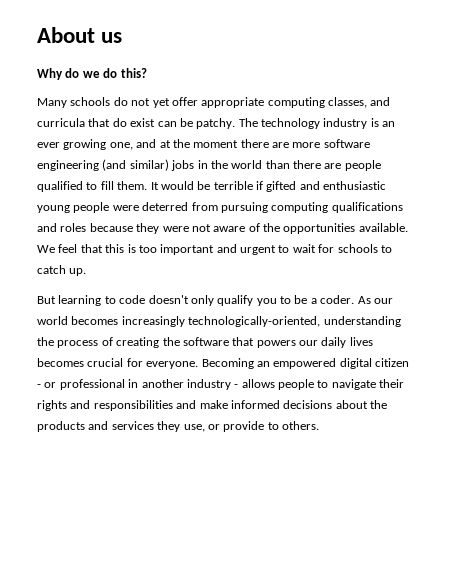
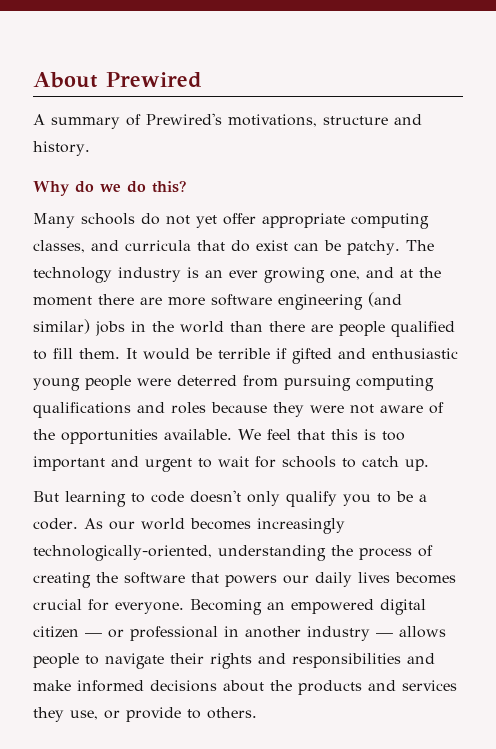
- About us
+ About Prewired
+ A summary of Prewired's motivations, structure and history.
- Becoming an empowered digital citizen - or professional in another industry - allows people to navigate their rights and responsibilities and make informed decisions about the products and services they use, or provide to others.
+ Becoming an empowered digital citizen — or professional in another industry — allows people to navigate their rights and responsibilities and make informed decisions about the products and services they use, or provide to others.

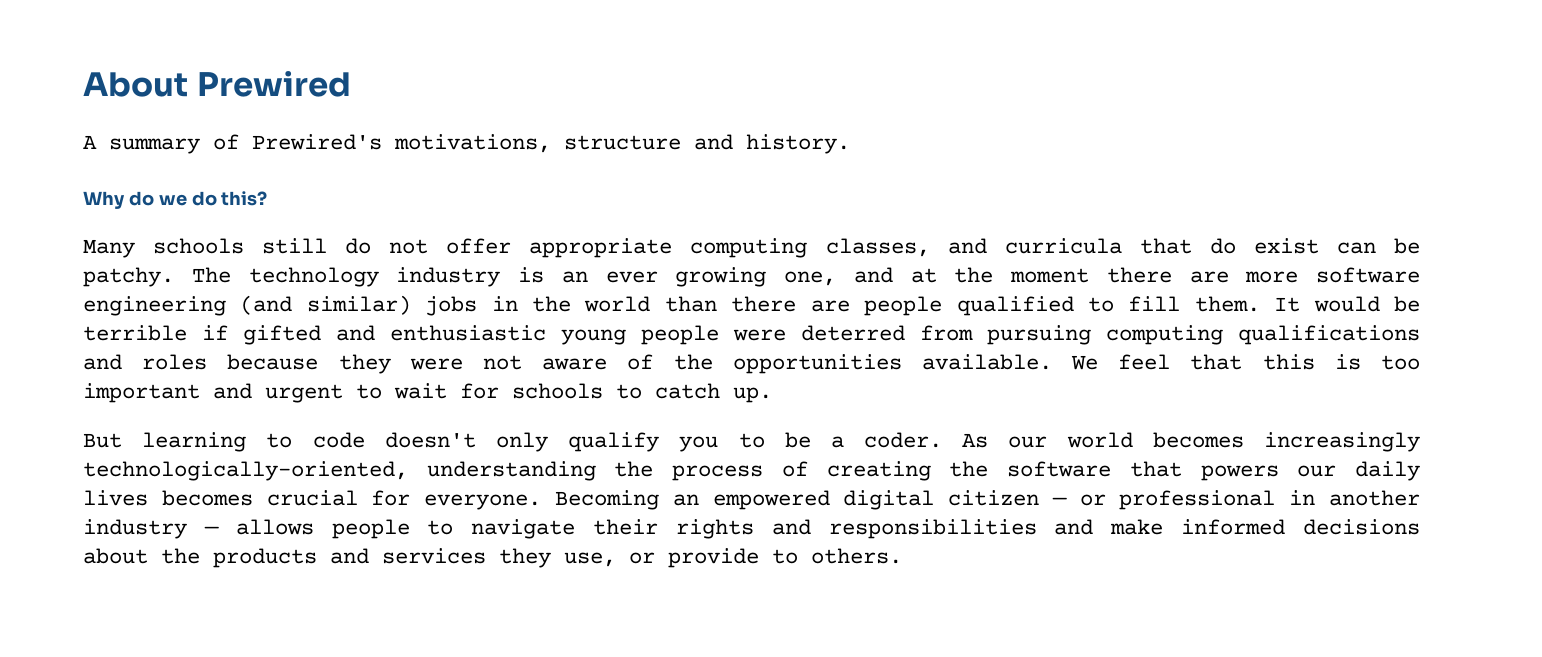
- Many schools do not yet offer appropriate computing classes, and curricula that do exist can be patchy.
+ Many schools still do not offer appropriate computing classes, and curricula that do exist can be patchy.

